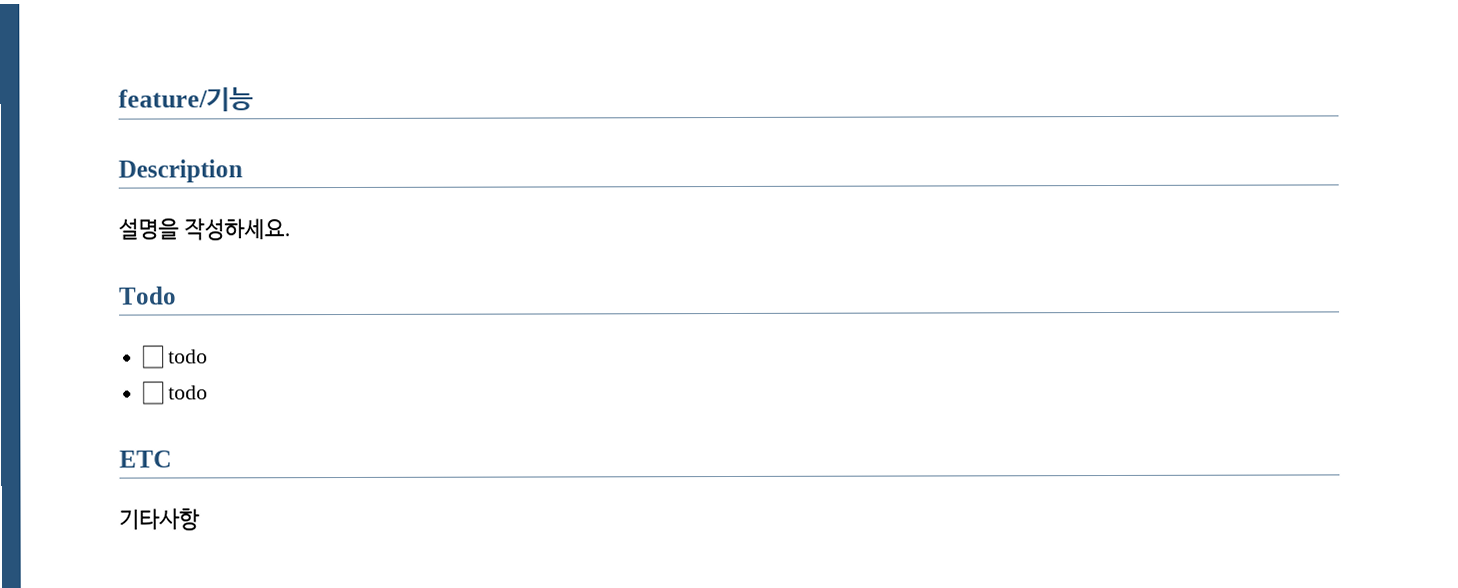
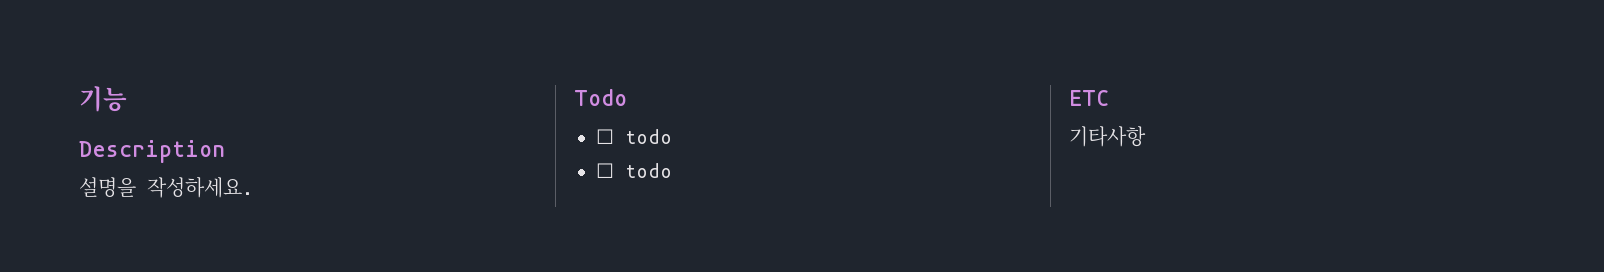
- feature/기능
+ 기능

